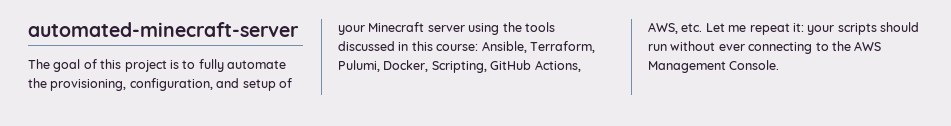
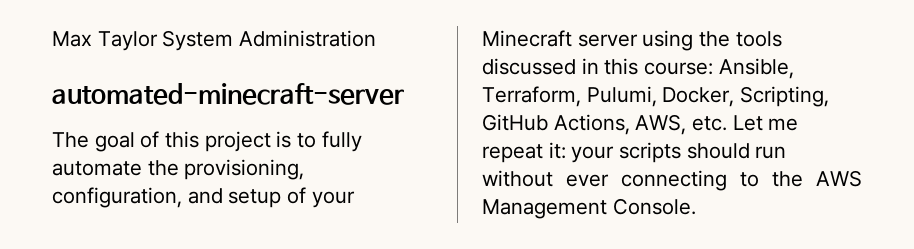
+ Max Taylor System Administration

